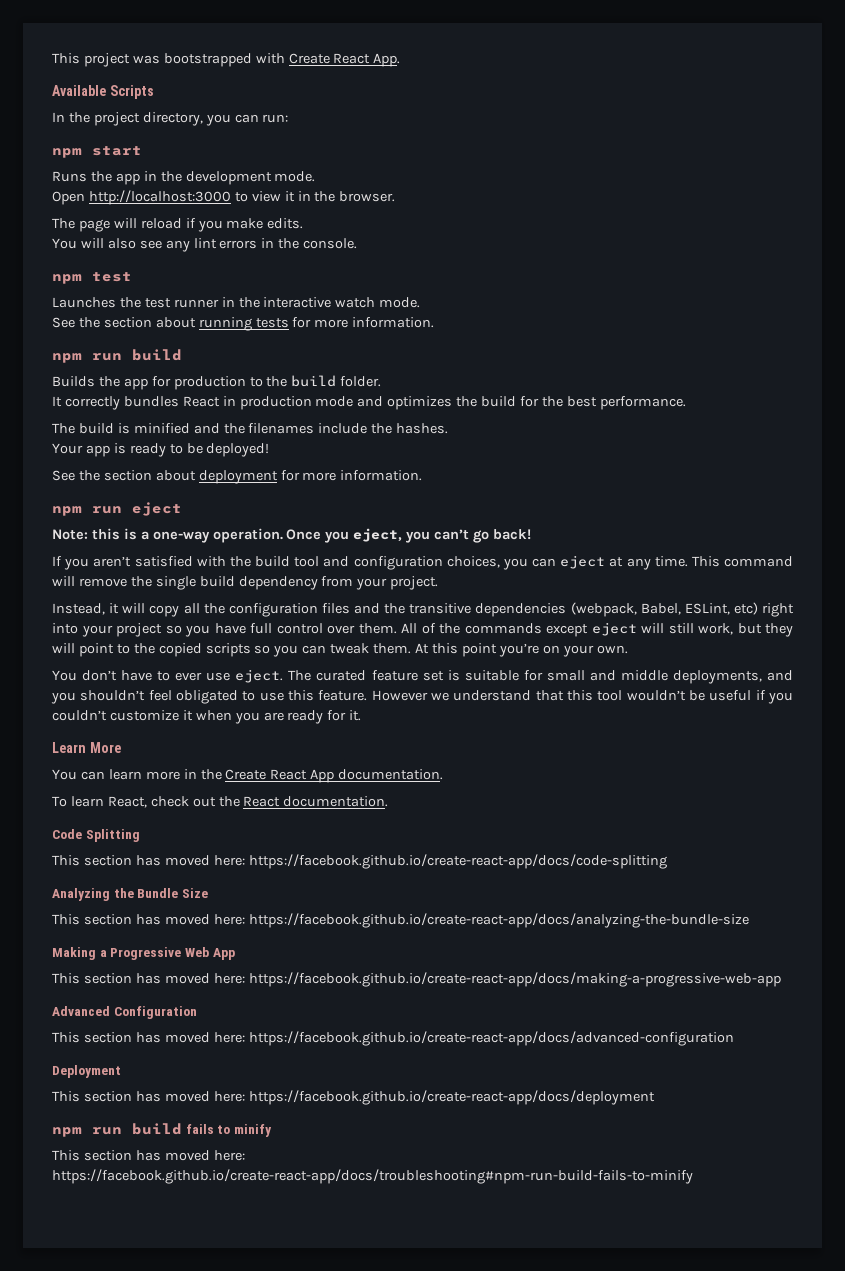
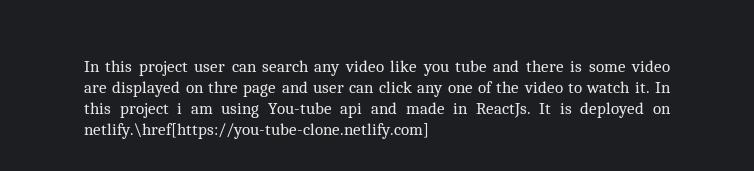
- This project was bootstrapped with Create React App.
- Available Scripts
- In the project directory, you can run:
- npm start
- Runs the app in the development mode.
- Open http://localhost:3000 to view it in the browser.
- The page will reload if you make edits.
- You will also see any lint errors in the console.
- npm test
- Launches the test runner in the interactive watch mode.
- See the section about running tests for more information.
- npm run build
- Builds the app for production to the build folder.
- It correctly bundles React in production mode and optimizes the build for the best performance.
- The build is minified and the filenames include the hashes.
- Your app is ready to be deployed!
- See the section about deployment for more information.
- npm run eject
- Note: this is a one-way operation. Once you eject, you can’t go back!
- If you aren’t satisfied with the build tool and configuration choices, you can eject at any time. This command will remove the single build dependency from your project.
- Instead, it will copy all the configuration files and the transitive dependencies (webpack, Babel, ESLint, etc) right into your project so you have full control over them. All of the commands except eject will still work, but they will point to the copied scripts so you can tweak them. At this point you’re on your own.
- You don’t have to ever use eject. The curated feature set is suitable for small and middle deployments, and you shouldn’t feel obligated to use this feature. However we understand that this tool wouldn’t be useful if you couldn’t customize it when you are ready for it.
- Learn More
- You can learn more in the Create React App documentation.
- To learn React, check out the React documentation.
- Code Splitting
- This section has moved here: https://facebook.github.io/create-react-app/docs/code-splitting
- Analyzing the Bundle Size
- This section has moved here: https://facebook.github.io/create-react-app/docs/analyzing-the-bundle-size
- Making a Progressive Web App
- This section has moved here: https://facebook.github.io/create-react-app/docs/making-a-progressive-web-app
- Advanced Configuration
- This section has moved here: https://facebook.github.io/create-react-app/docs/advanced-configuration
- Deployment
- This section has moved here: https://facebook.github.io/create-react-app/docs/deployment
- npm run build fails to minify
- This section has moved here: https://facebook.github.io/create-react-app/docs/troubleshooting#npm-run-build-fails-to-minify
+ In this project user can search any video like you tube and there is some video are displayed on thre page and user can click any one of the video to watch it. In this project i am using You-tube api and made in ReactJs. It is deployed on netlify.\href[https://you-tube-clone.netlify.com]

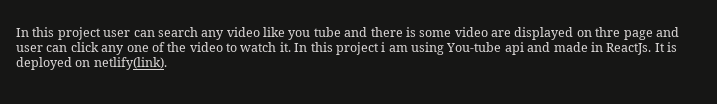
- It is deployed on netlify.\href[https://you-tube-clone.netlify.com]
+ It is deployed on netlify(link).

